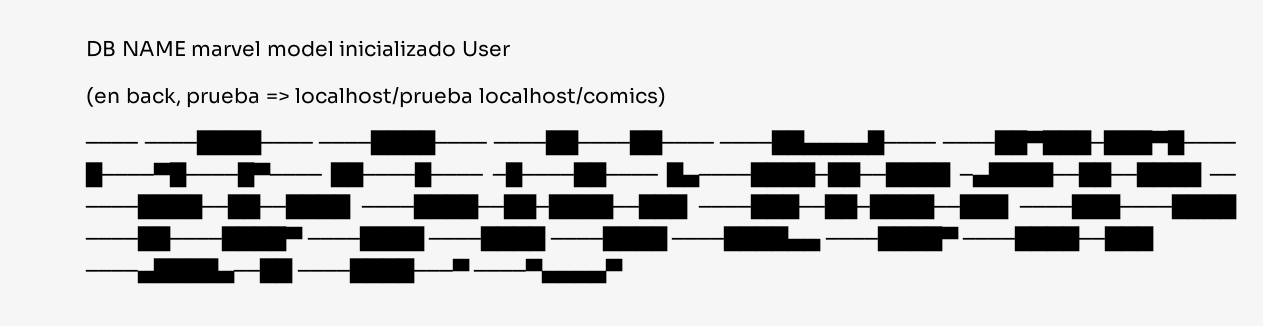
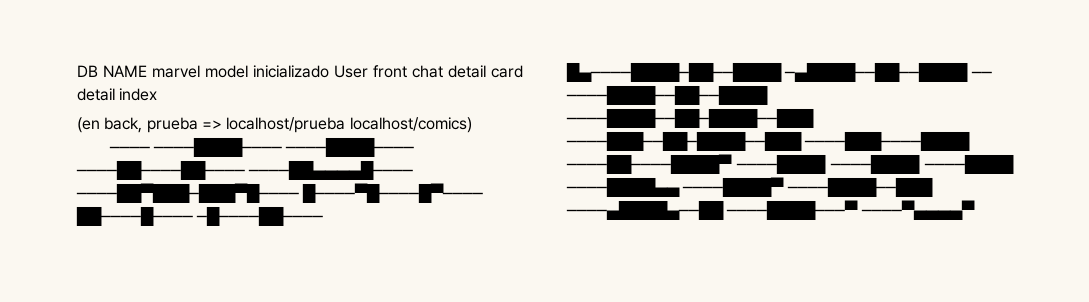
- DB NAME marvel model inicializado User
+ DB NAME marvel model inicializado User front chat detail card detail index

